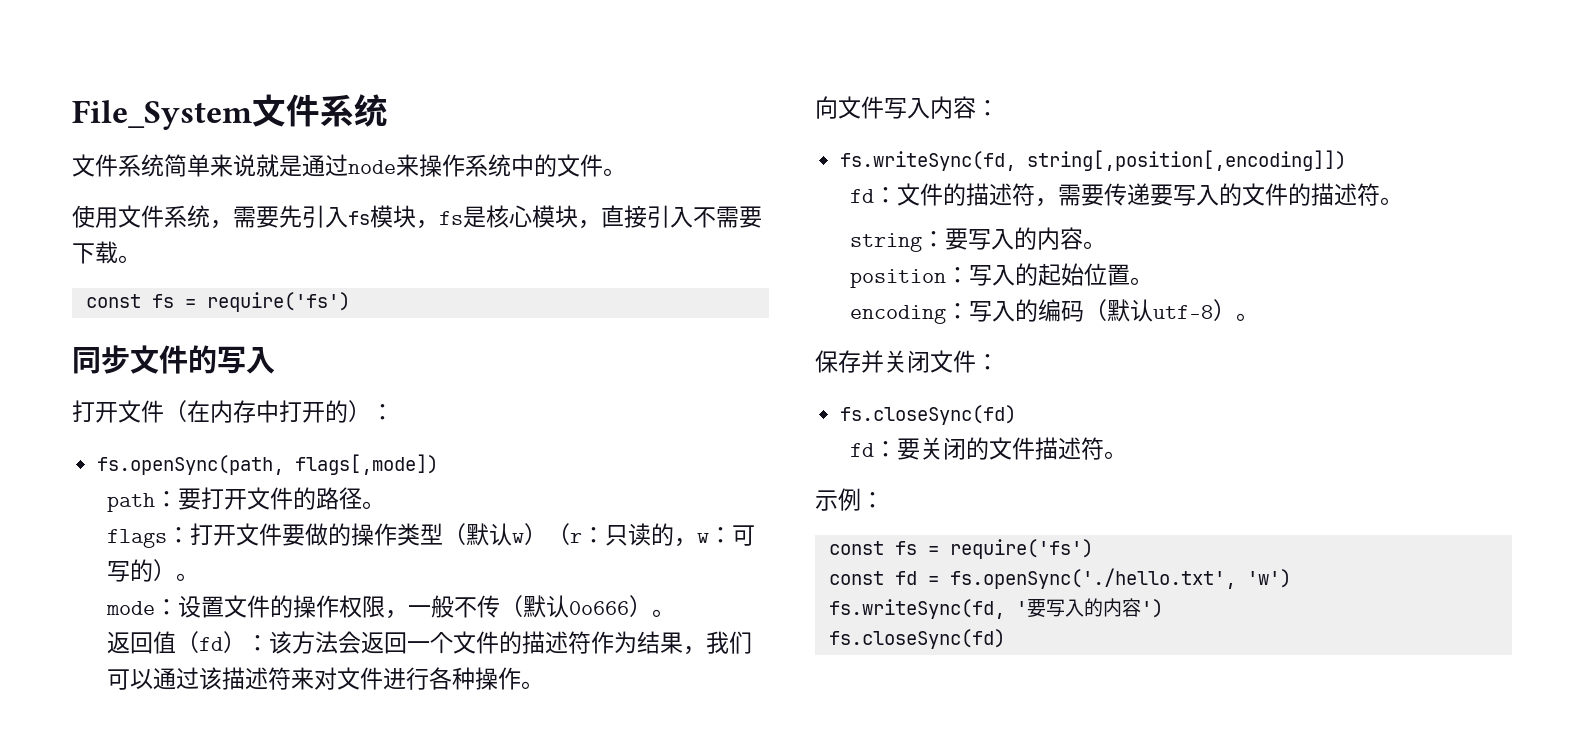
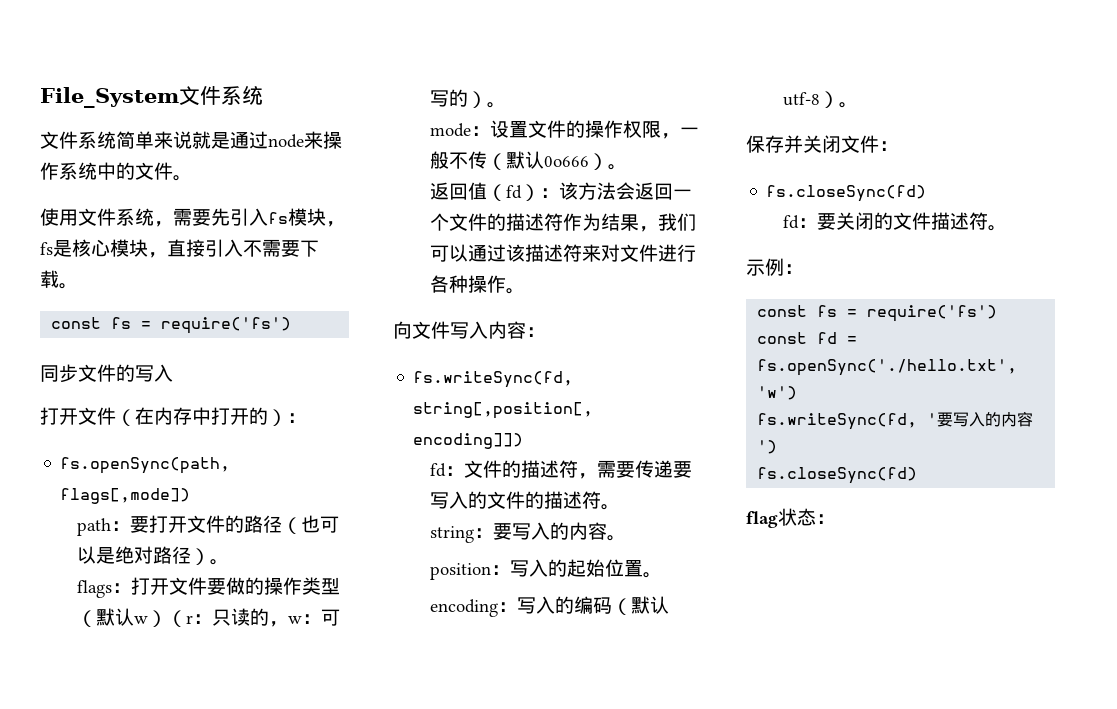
- path：要打开文件的路径。
+ path：要打开文件的路径（也可以是绝对路径）。
+ flag状态：

